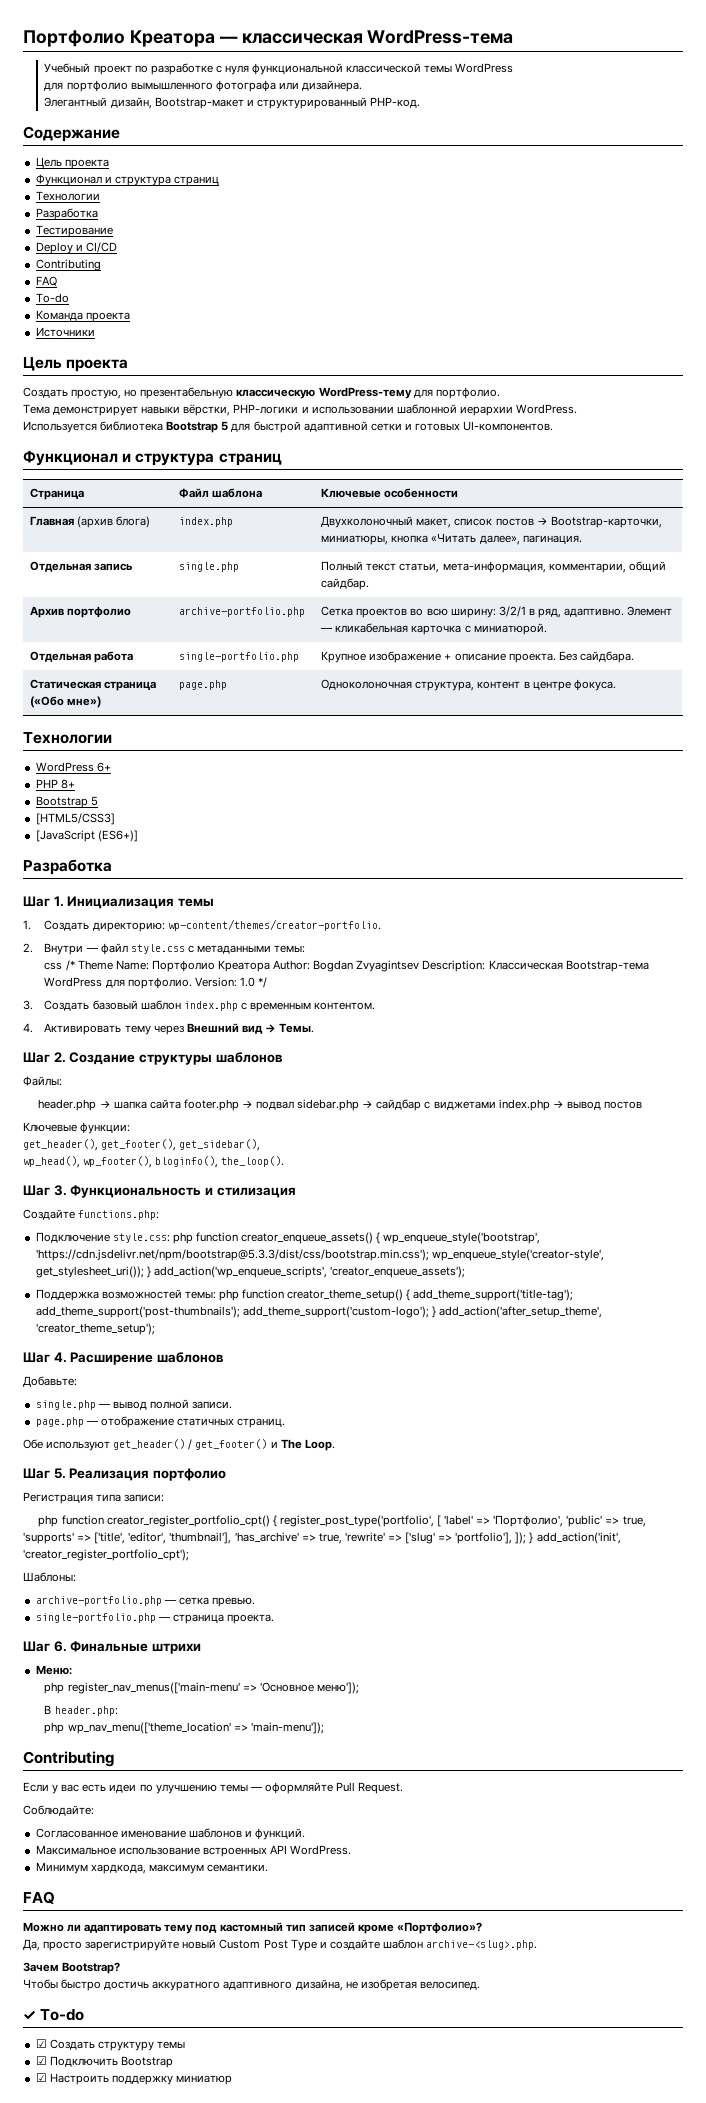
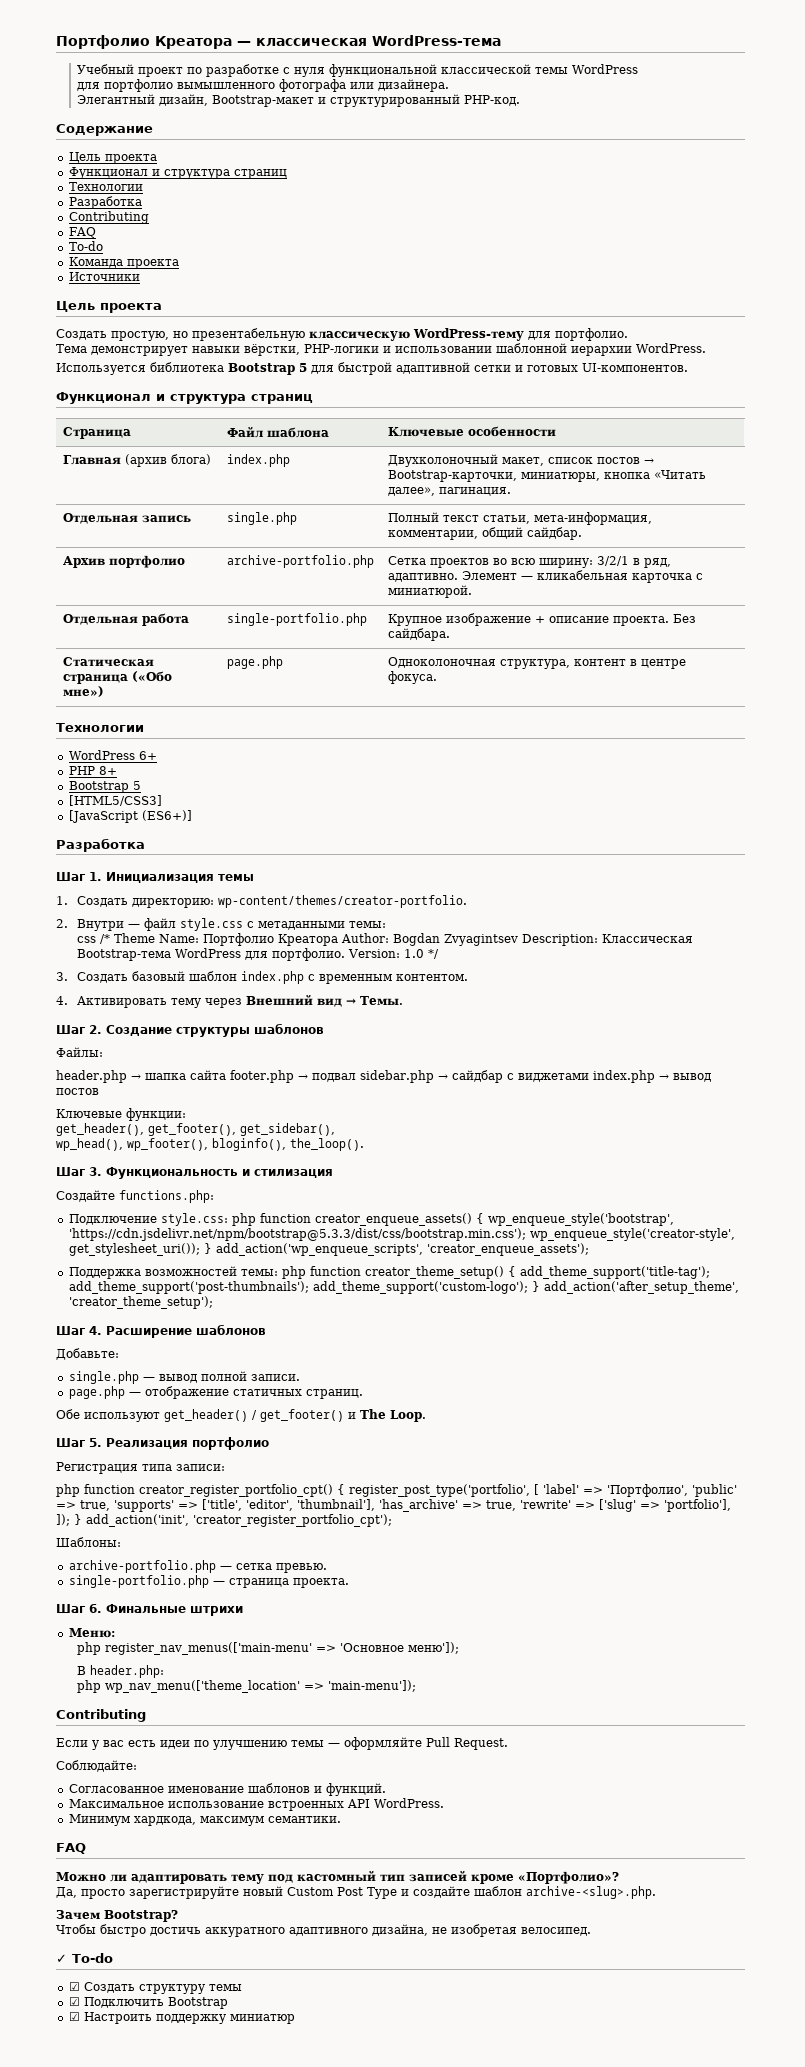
- Тестирование
- Deploy и CI/CD

